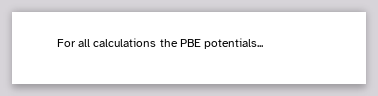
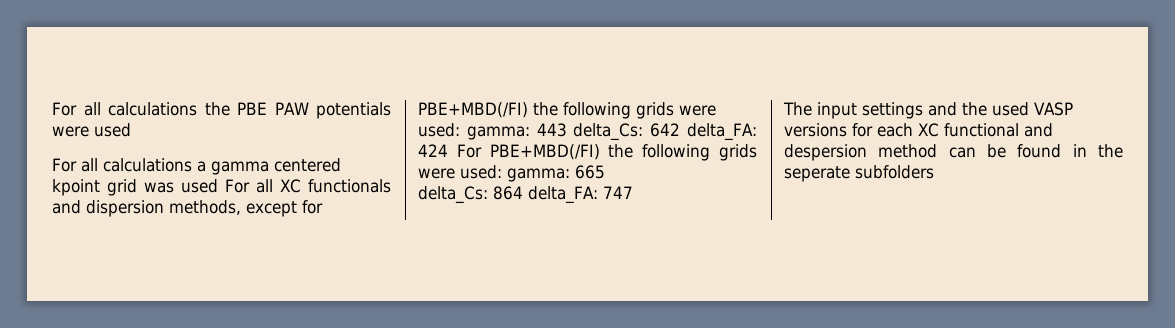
- For all calculations the PBE potentials...
+ For all calculations the PBE PAW potentials were used
+ For all calculations a gamma centered kpoint grid was used For all XC functionals and dispersion methods, except for PBE+MBD(/FI) the following grids were used: gamma: 443 delta_Cs: 642 delta_FA: 424 For PBE+MBD(/FI) the following grids were used: gamma: 665
+ delta_Cs: 864 delta_FA: 747
+ The input settings and the used VASP versions for each XC functional and despersion method can be found in the seperate subfolders

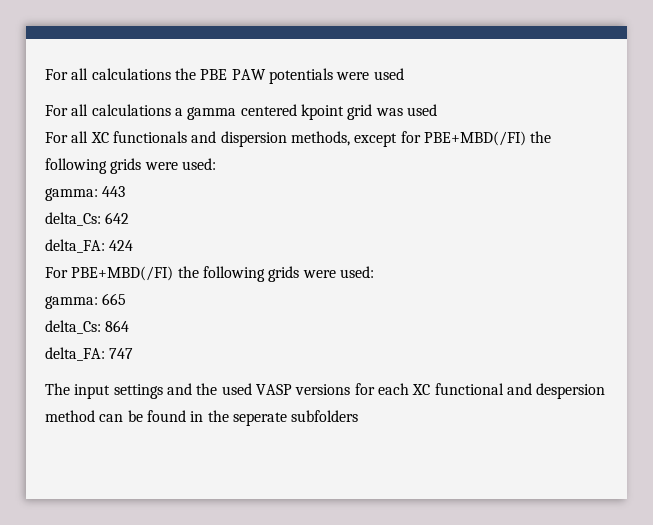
- For all calculations a gamma centered kpoint grid was used For all XC functionals and dispersion methods, except for PBE+MBD(/FI) the following grids were used: gamma: 443 delta_Cs: 642 delta_FA: 424 For PBE+MBD(/FI) the following grids were used: gamma: 665
+ For all calculations a gamma centered kpoint grid was used
+ For all XC functionals and dispersion methods, except for PBE+MBD(/FI) the following grids were used:
+ gamma: 443
+ delta_Cs: 642
+ delta_FA: 424
+ For PBE+MBD(/FI) the following grids were used:
+ gamma: 665
- delta_Cs: 864 delta_FA: 747
+ delta_Cs: 864
+ delta_FA: 747

